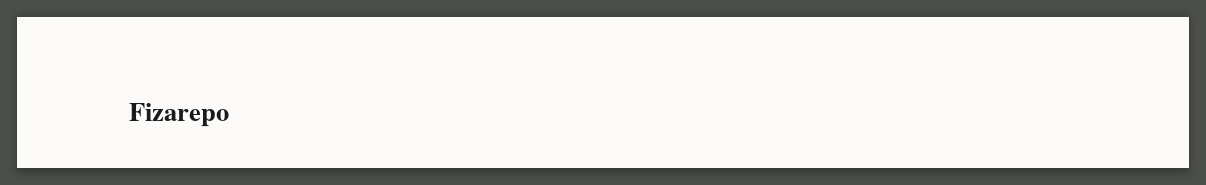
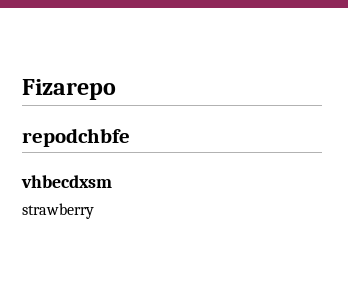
+ repodchbfe
+ vhbecdxsm
+ strawberry

